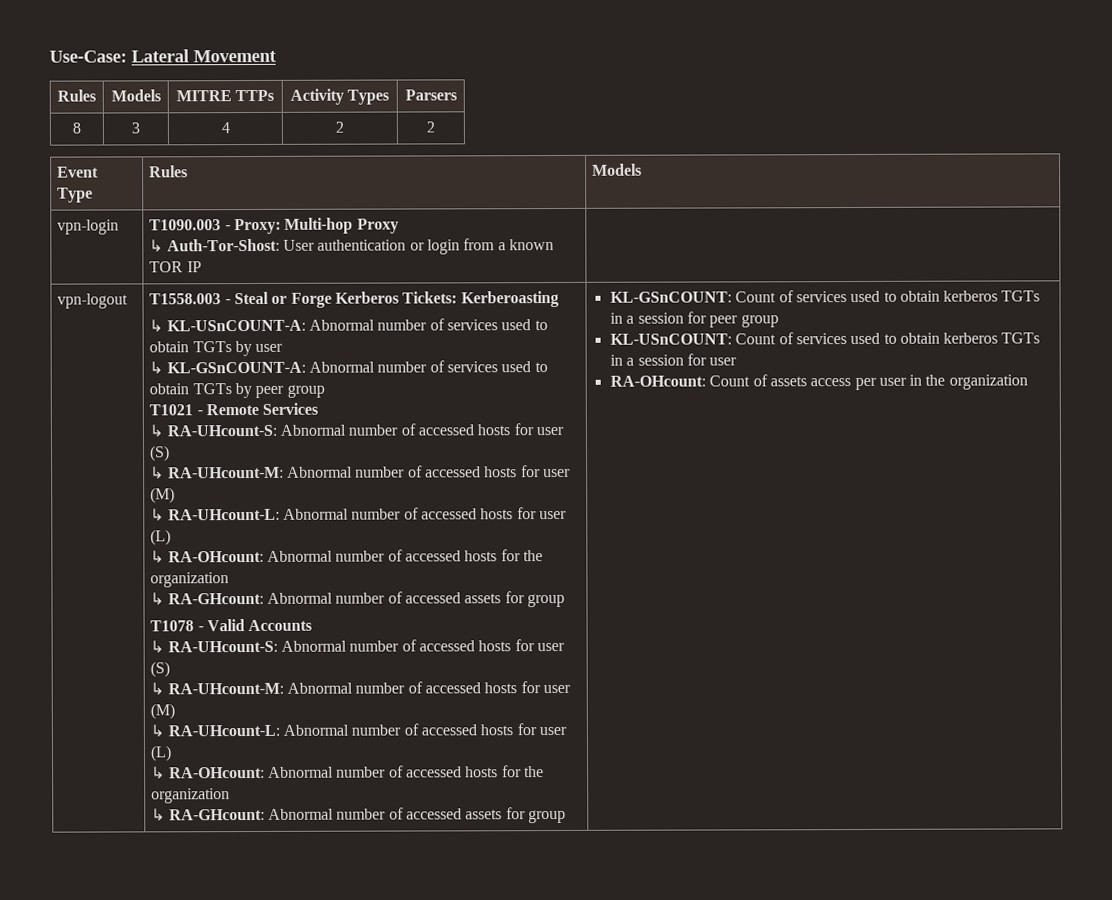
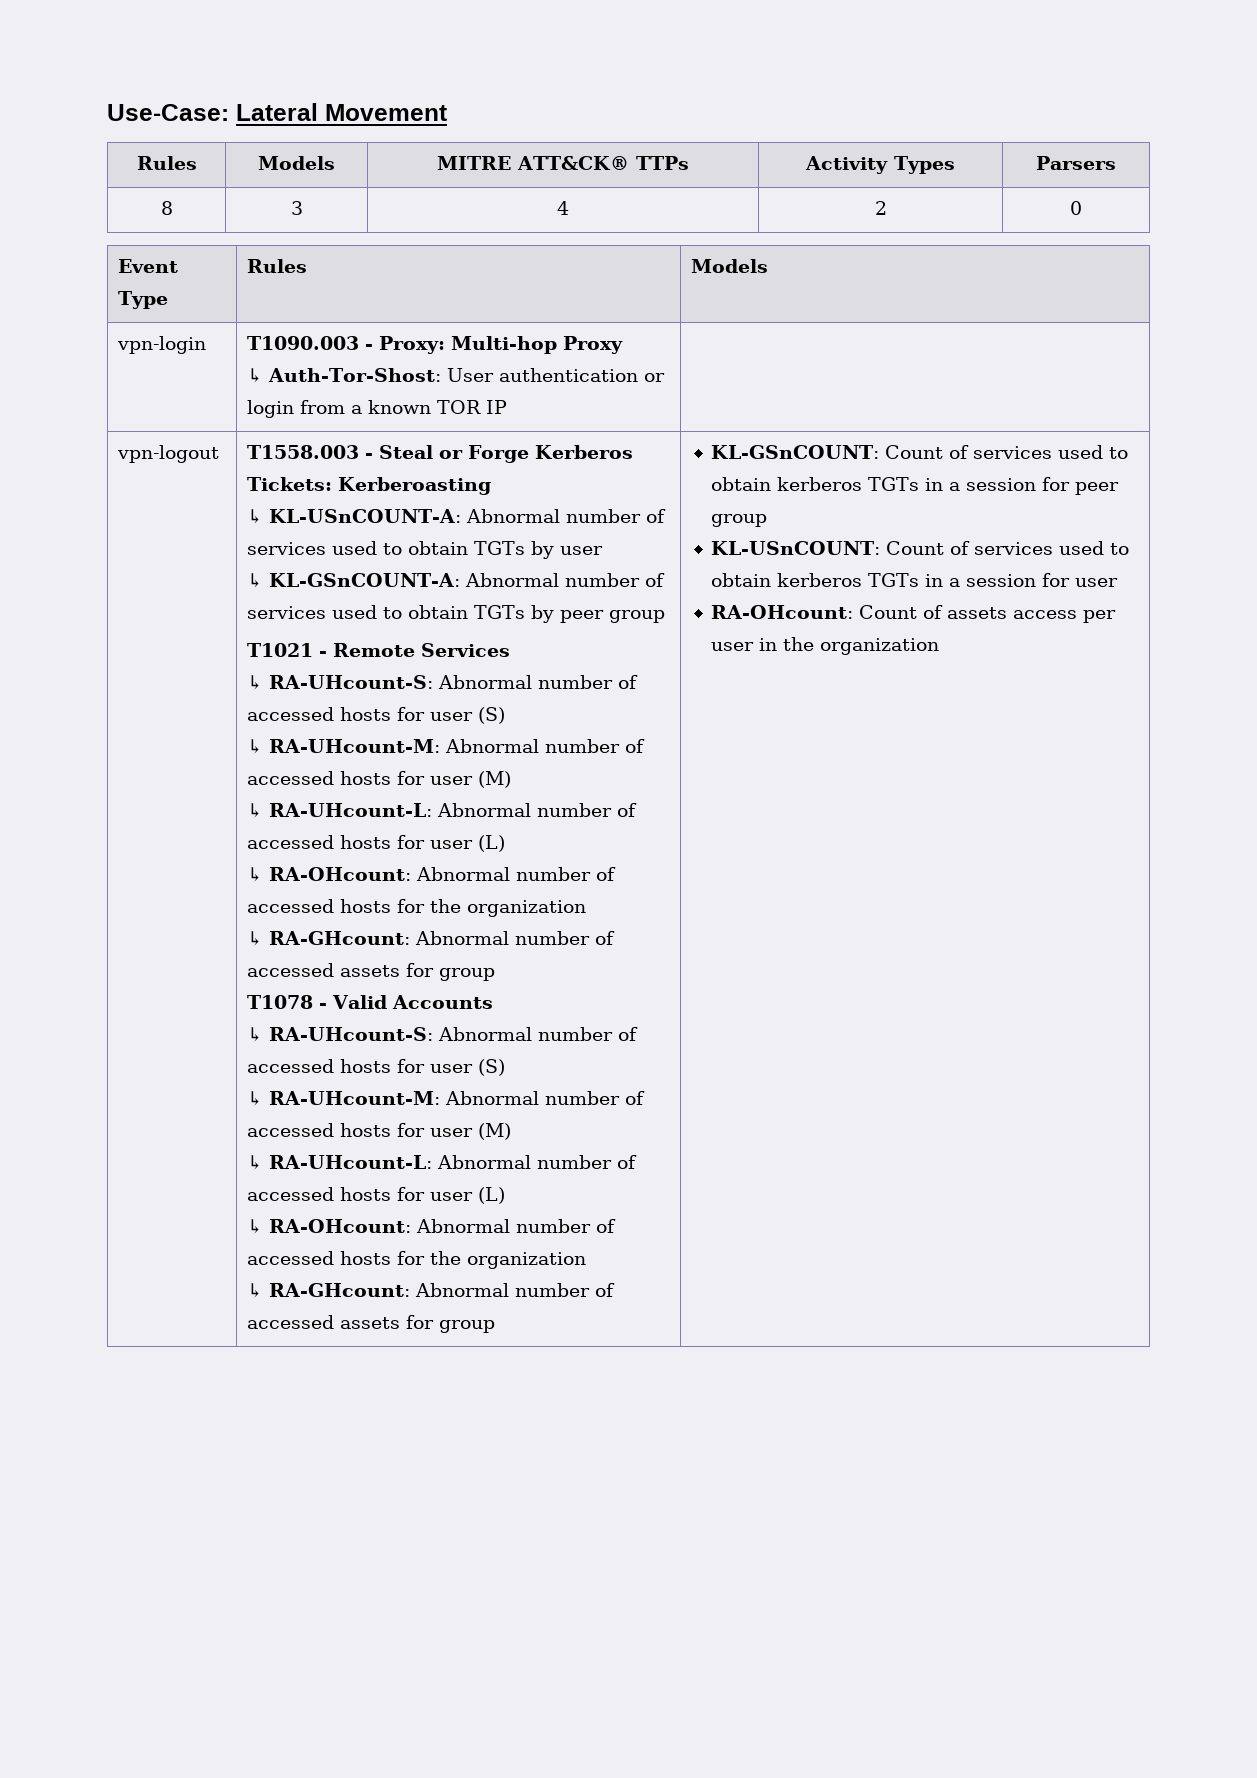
- Rules | Models | MITRE TTPs | Activity Types | Parsers
+ Rules | Models | MITRE ATT&CK® TTPs | Activity Types | Parsers
- 8 | 3 | 4 | 2 | 2
+ 8 | 3 | 4 | 2 | 0

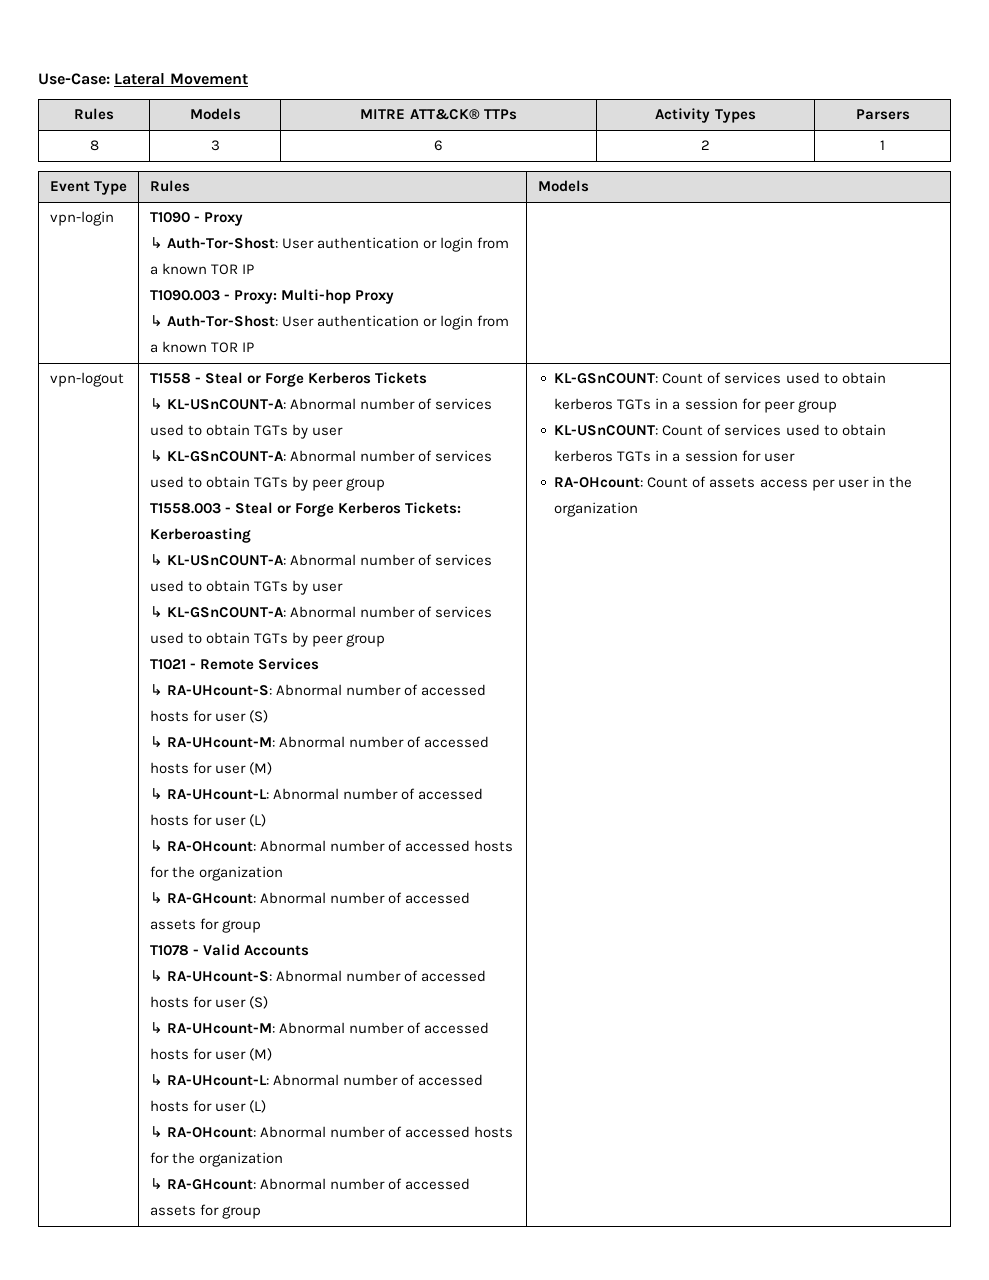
- 8 | 3 | 4 | 2 | 0
+ 8 | 3 | 6 | 2 | 1
- vpn-login | T1090.003 - Proxy: Multi-hop Proxy
+ vpn-login | T1090 - Proxy
+ ↳ Auth-Tor-Shost: User authentication or login from a known TOR IP
+ T1090.003 - Proxy: Multi-hop Proxy
+ T1558 - Steal or Forge Kerberos Tickets
+ ↳ KL-USnCOUNT-A: Abnormal number of services used to obtain TGTs by user
+ ↳ KL-GSnCOUNT-A: Abnormal number of services used to obtain TGTs by peer group

